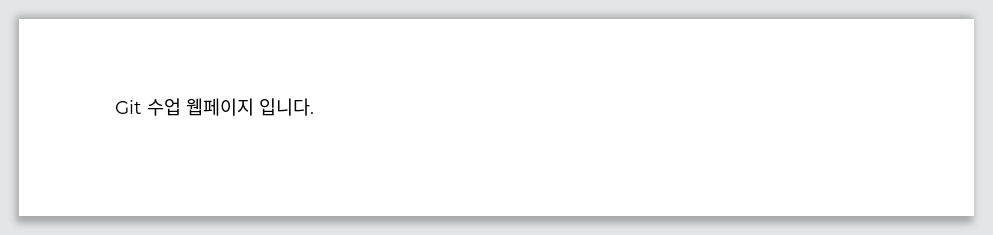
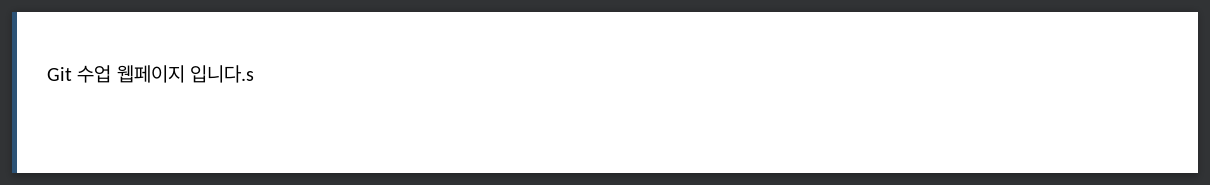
- Git 수업 웹페이지 입니다.
+ Git 수업 웹페이지 입니다.s

